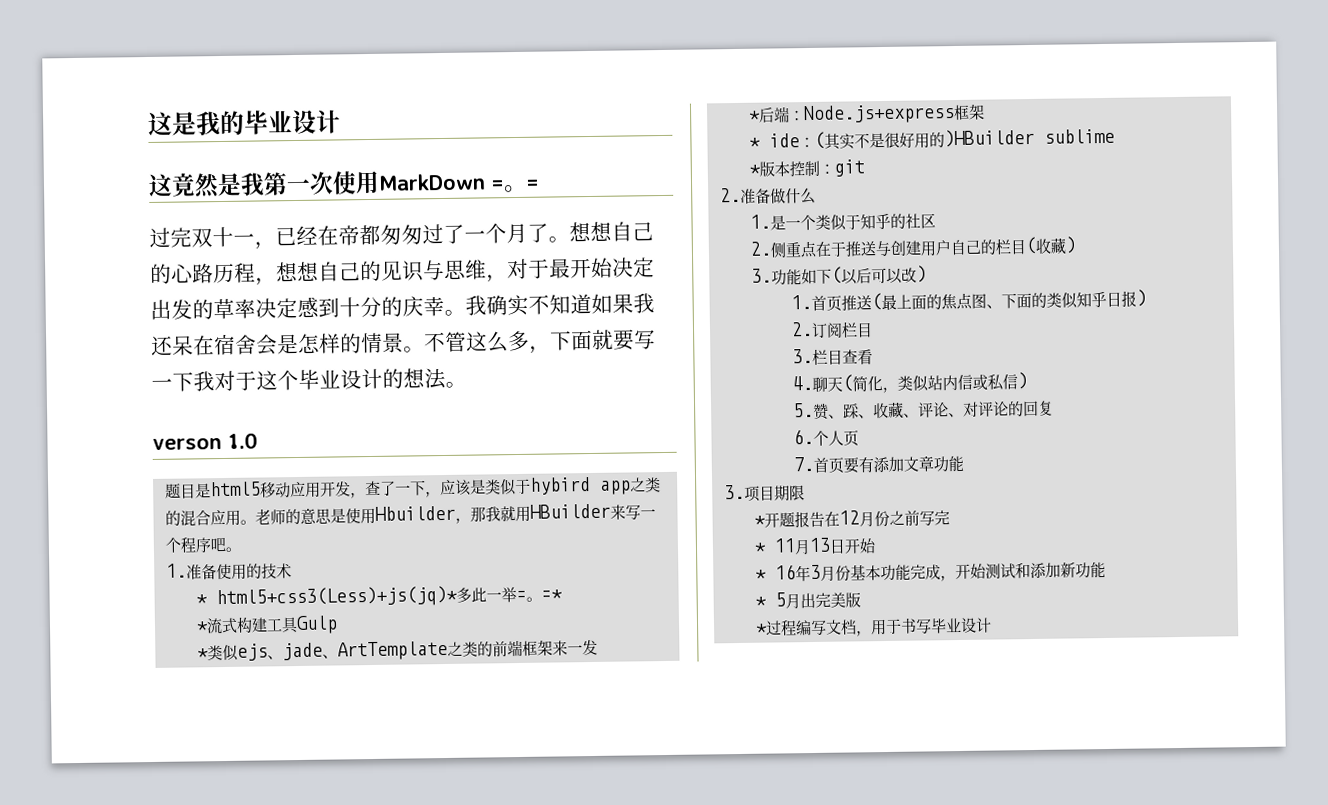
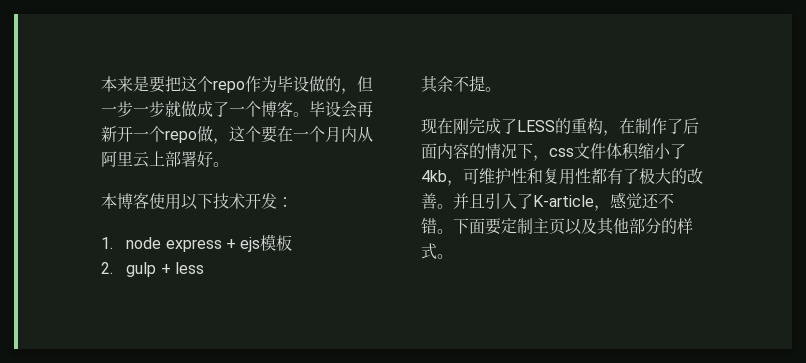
- 这是我的毕业设计
- 这竟然是我第一次使用MarkDown =。=
- 过完双十一，已经在帝都匆匆过了一个月了。想想自己的心路历程，想想自己的见识与思维，对于最开始决定出发的草率决定感到十分的庆幸。我确实不知道如果我还呆在宿舍会是怎样的情景。不管这么多，下面就要写一下我对于这个毕业设计的想法。
- verson 1.0
- 题目是html5移动应用开发，查了一下，应该是类似于hybird app之类的混合应用。老师的意思是使用Hbuilder，那我就用HBuilder来写一个程序吧。
- 1.准备使用的技术
- * html5+css3(Less)+js(jq)*多此一举=。=*
- *流式构建工具Gulp
- *类似ejs、jade、ArtTemplate之类的前端框架来一发
- *后端：Node.js+express框架
- * ide：(其实不是很好用的)HBuilder sublime
- *版本控制：git
- 2.准备做什么
- 1.是一个类似于知乎的社区
- 2.侧重点在于推送与创建用户自己的栏目(收藏)
- 3.功能如下(以后可以改)
- 1.首页推送(最上面的焦点图、下面的类似知乎日报)
- 2.订阅栏目
- 3.栏目查看
- 4.聊天(简化，类似站内信或私信)
- 5.赞、踩、收藏、评论、对评论的回复
- 6.个人页
- 7.首页要有添加文章功能
- 3.项目期限
- *开题报告在12月份之前写完
- * 11月13日开始
- * 16年3月份基本功能完成，开始测试和添加新功能
- * 5月出完美版
- *过程编写文档，用于书写毕业设计
+ 本来是要把这个repo作为毕设做的，但一步一步就做成了一个博客。毕设会再新开一个repo做，这个要在一个月内从阿里云上部署好。
+ 本博客使用以下技术开发：
+ 1. node express + ejs模板
+ 2. gulp + less
+ 其余不提。
+ 现在刚完成了LESS的重构，在制作了后面内容的情况下，css文件体积缩小了4kb，可维护性和复用性都有了极大的改善。并且引入了K-article，感觉还不错。下面要定制主页以及其他部分的样式。

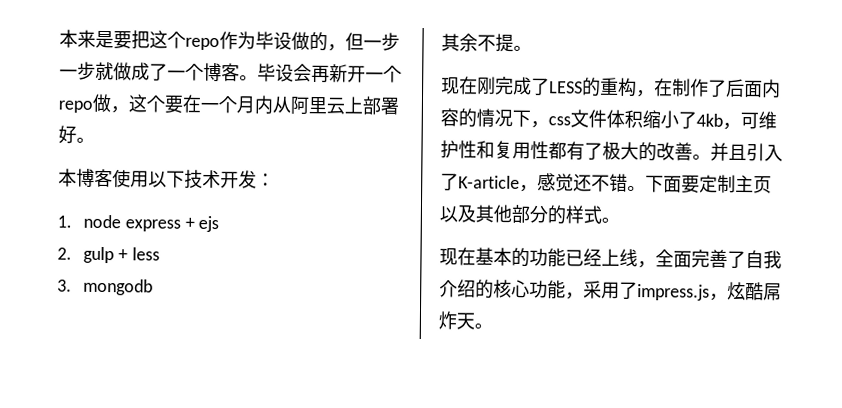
- 1. node express + ejs模板
+ 1. node express + ejs
+ 3. mongodb
+ 现在基本的功能已经上线，全面完善了自我介绍的核心功能，采用了impress.js，炫酷屌炸天。

